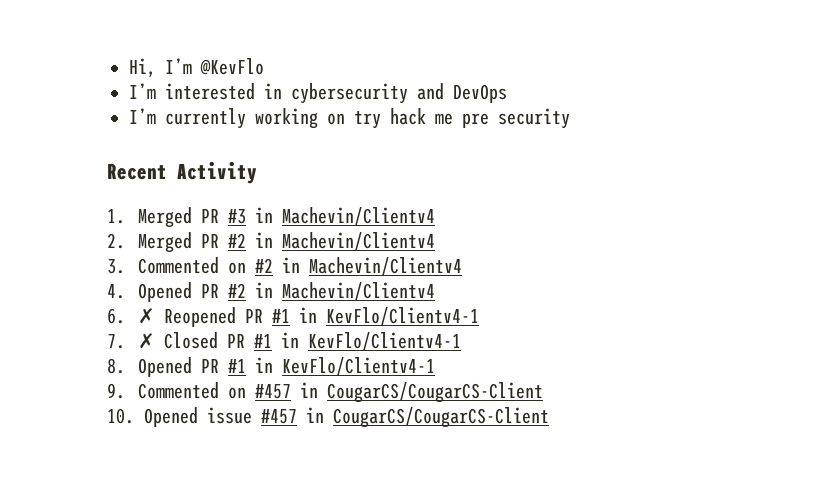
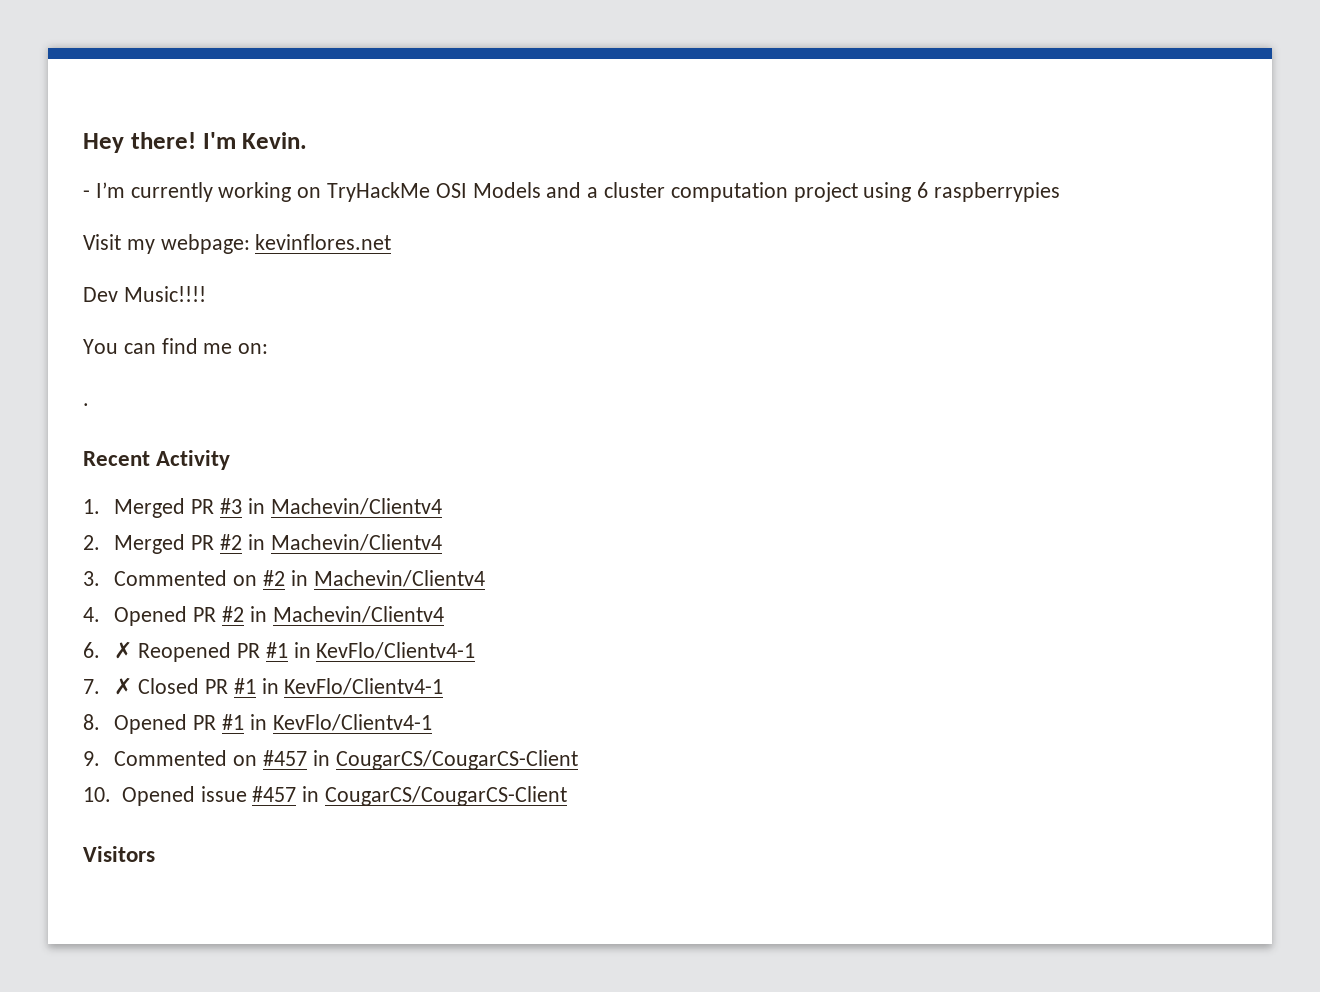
- Hi, I’m @KevFlo
- I’m interested in cybersecurity and DevOps
- I’m currently working on try hack me pre security
+ Hey there! I'm Kevin.
+ - I’m currently working on TryHackMe OSI Models and a cluster computation project using 6 raspberrypies
+ Visit my webpage: kevinflores.net
+ Dev Music!!!!
+ You can find me on:
+ .
+ Visitors

